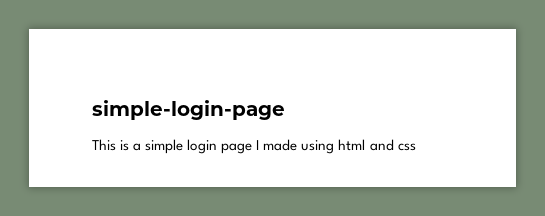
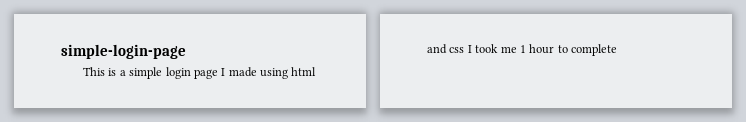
- This is a simple login page I made using html and css
+ This is a simple login page I made using html and css I took me 1 hour to complete

